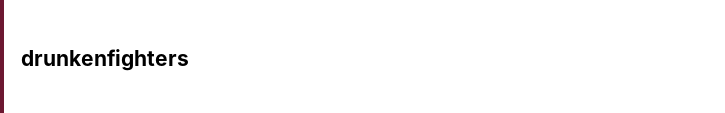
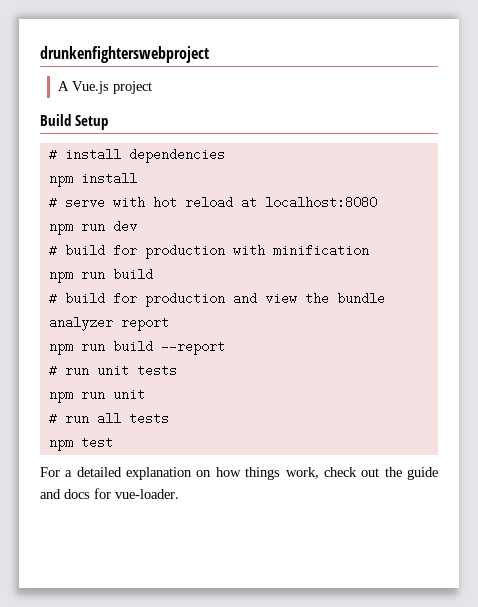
- drunkenfighters
+ drunkenfighterswebproject
+ A Vue.js project
+ Build Setup
+ # install dependencies
+ npm install
+ # serve with hot reload at localhost:8080
+ npm run dev
+ # build for production with minification
+ npm run build
+ # build for production and view the bundle analyzer report
+ npm run build --report
+ # run unit tests
+ npm run unit
+ # run all tests
+ npm test
+ For a detailed explanation on how things work, check out the guide and docs for vue-loader.

